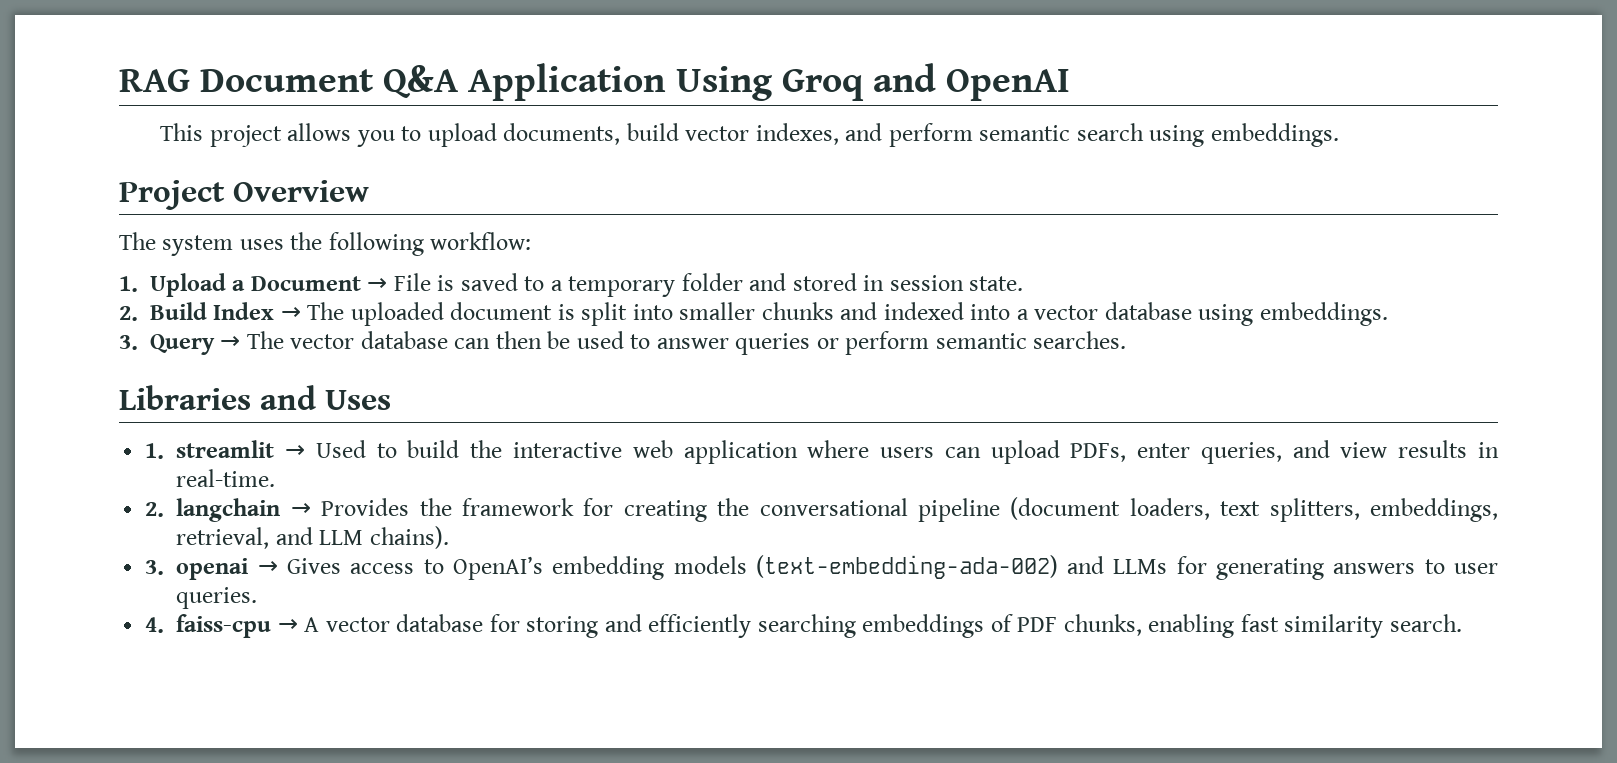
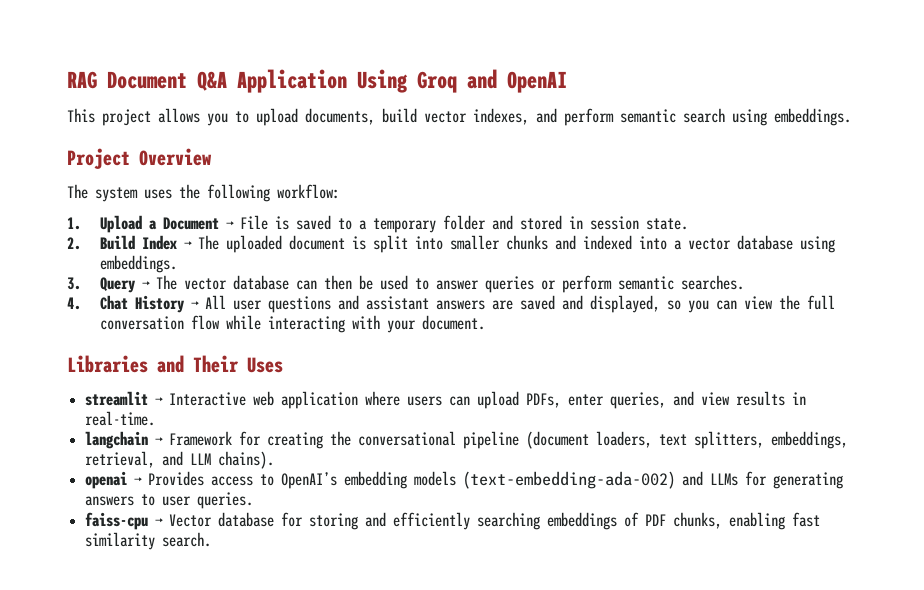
+ 4. Chat History → All user questions and assistant answers are saved and displayed, so you can view the full conversation flow while interacting with your document.
- Libraries and Uses
+ Libraries and Their Uses
- 1. streamlit → Used to build the interactive web application where users can upload PDFs, enter queries, and view results in real-time.
+ streamlit → Interactive web application where users can upload PDFs, enter queries, and view results in real-time.
- 2. langchain → Provides the framework for creating the conversational pipeline (document loaders, text splitters, embeddings, retrieval, and LLM chains).
+ langchain → Framework for creating the conversational pipeline (document loaders, text splitters, embeddings, retrieval, and LLM chains).
- 3. openai → Gives access to OpenAI’s embedding models (text-embedding-ada-002) and LLMs for generating answers to user queries.
+ openai → Provides access to OpenAI’s embedding models (text-embedding-ada-002) and LLMs for generating answers to user queries.
- 4. faiss-cpu → A vector database for storing and efficiently searching embeddings of PDF chunks, enabling fast similarity search.
+ faiss-cpu → Vector database for storing and efficiently searching embeddings of PDF chunks, enabling fast similarity search.

